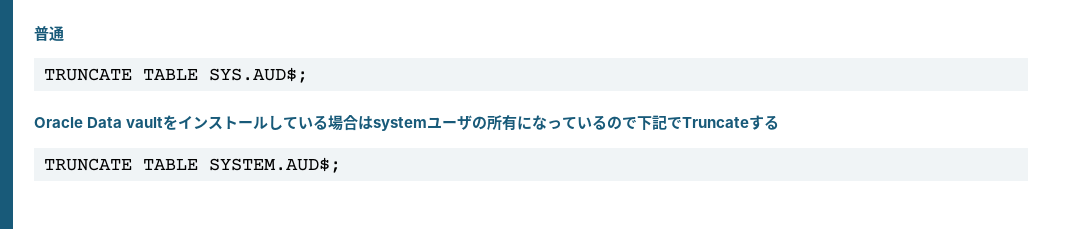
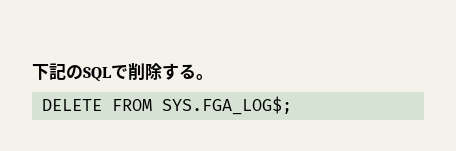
- 普通
- TRUNCATE TABLE SYS.AUD$;
- Oracle Data vaultをインストールしている場合はsystemユーザの所有になっているので下記でTruncateする
- TRUNCATE TABLE SYSTEM.AUD$;
+ 下記のSQLで削除する。
+ DELETE FROM SYS.FGA_LOG$;

